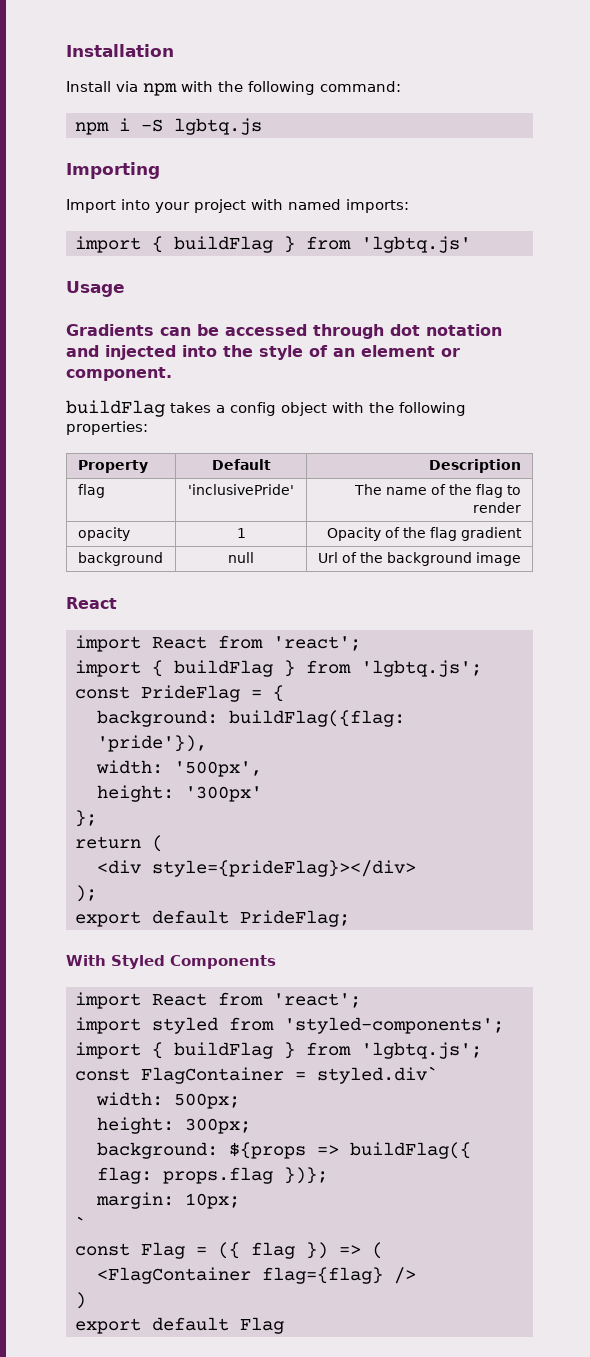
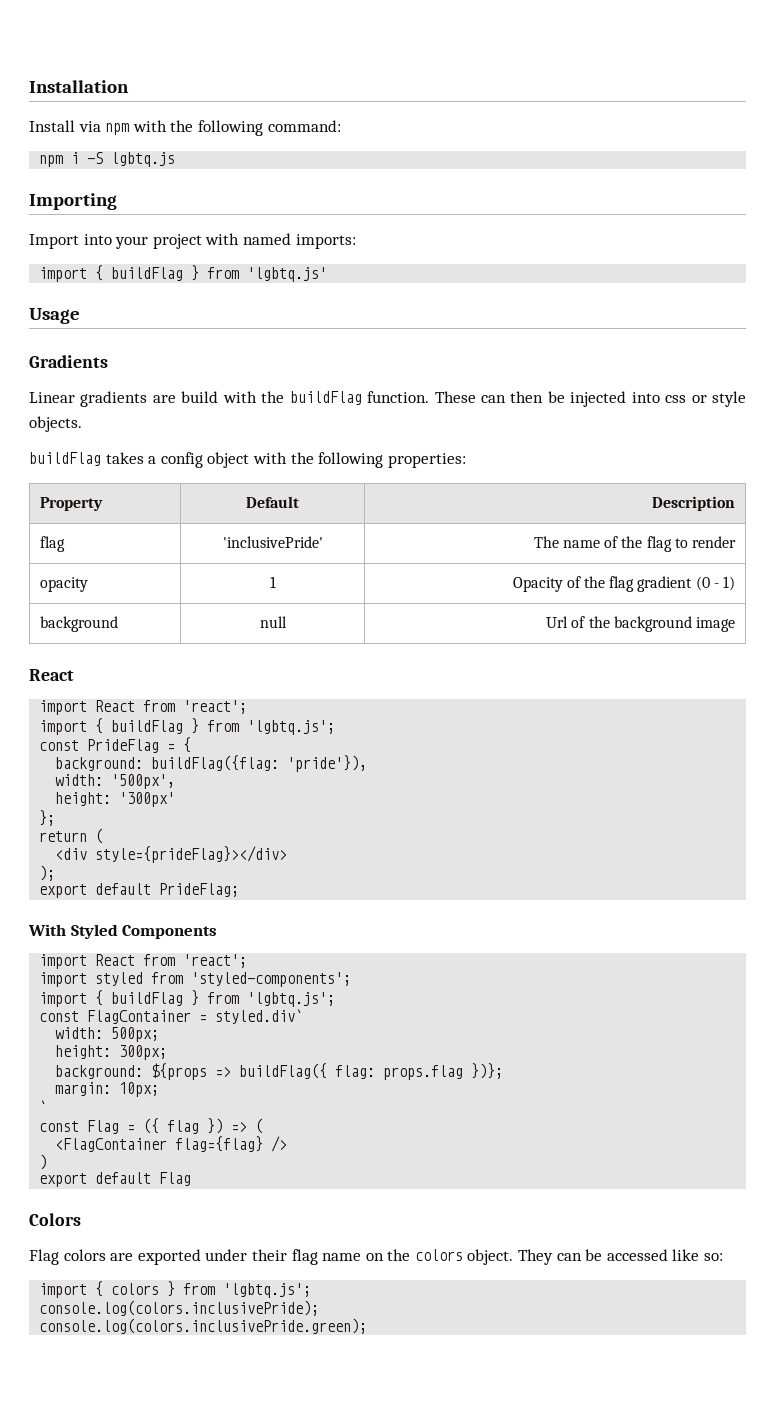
- Gradients can be accessed through dot notation and injected into the style of an element or component.
+ Gradients
+ Linear gradients are build with the buildFlag function. These can then be injected into css or style objects.
- opacity | 1 | Opacity of the flag gradient
+ opacity | 1 | Opacity of the flag gradient (0 - 1)
+ Colors
+ Flag colors are exported under their flag name on the colors object. They can be accessed like so:
+ import { colors } from 'lgbtq.js';
+ console.log(colors.inclusivePride);
+ console.log(colors.inclusivePride.green);

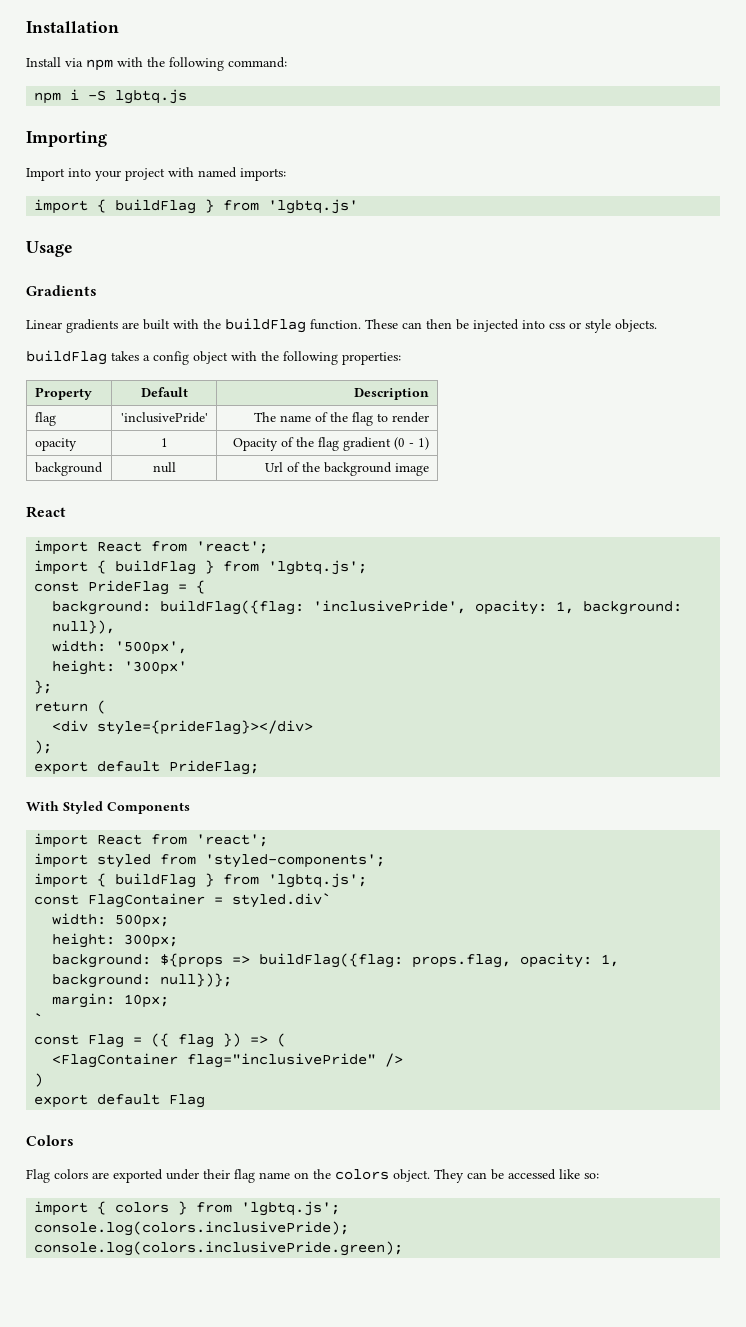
- Linear gradients are build with the buildFlag function.
+ Linear gradients are built with the buildFlag function.
- background: buildFlag({flag: 'pride'}),
+ background: buildFlag({flag: 'inclusivePride', opacity: 1, background: null}),
- background: ${props => buildFlag({ flag: props.flag })};
+ background: ${props => buildFlag({flag: props.flag, opacity: 1, background: null})};
- <FlagContainer flag={flag} />
+ <FlagContainer flag="inclusivePride" />

